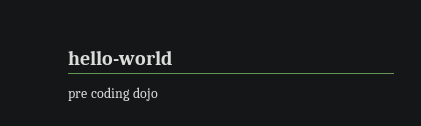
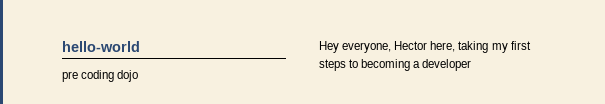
+ Hey everyone, Hector here, taking my first steps to becoming a developer

